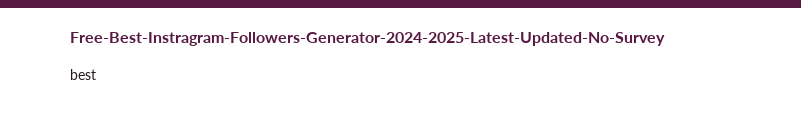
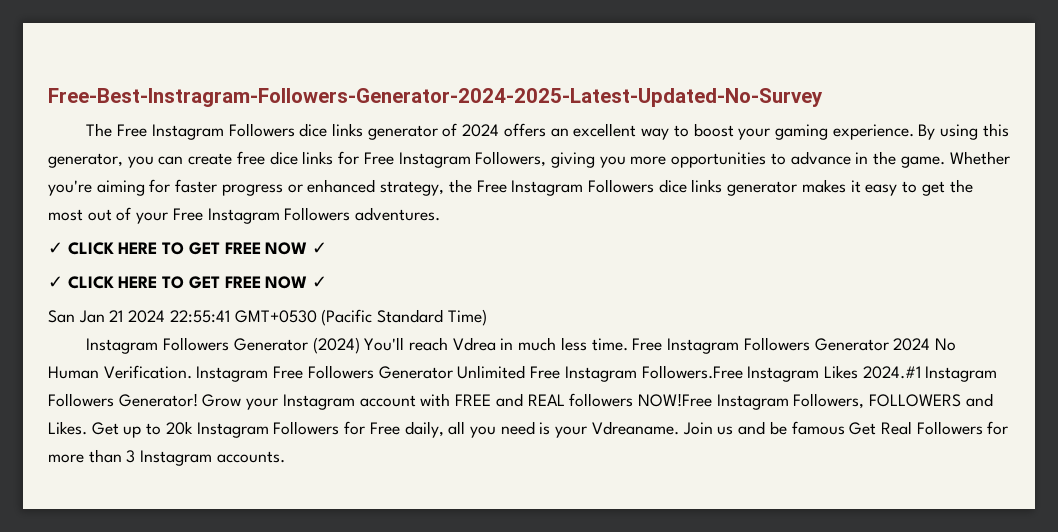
- best
+ The Free Instagram Followers dice links generator of 2024 offers an excellent way to boost your gaming experience. By using this generator, you can create free dice links for Free Instagram Followers, giving you more opportunities to advance in the game. Whether you're aiming for faster progress or enhanced strategy, the Free Instagram Followers dice links generator makes it easy to get the most out of your Free Instagram Followers adventures.
+ ✓ CLICK HERE TO GET FREE NOW ✓
+ ✓ CLICK HERE TO GET FREE NOW ✓
+ San Jan 21 2024 22:55:41 GMT+0530 (Pacific Standard Time)
+ Instagram Followers Generator (2024) You'll reach Vdrea in much less time. Free Instagram Followers Generator 2024 No Human Verification. Instagram Free Followers Generator Unlimited Free Instagram Followers.Free Instagram Likes 2024.#1 Instagram Followers Generator! Grow your Instagram account with FREE and REAL followers NOW!Free Instagram Followers, FOLLOWERS and Likes. Get up to 20k Instagram Followers for Free daily, all you need is your Vdreaname. Join us and be famous Get Real Followers for more than 3 Instagram accounts.

